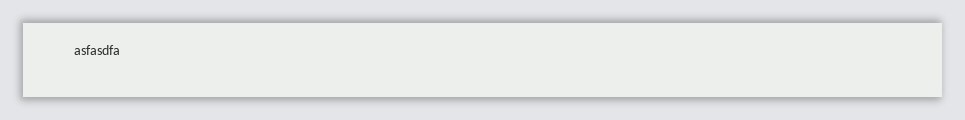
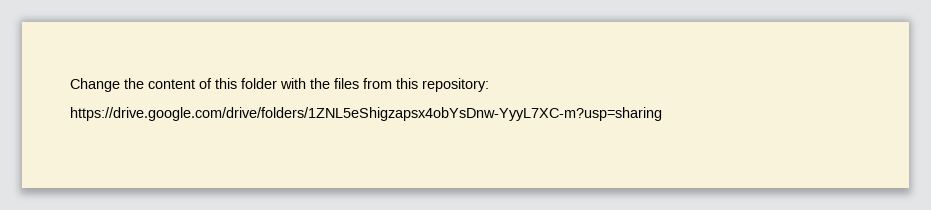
- asfasdfa
+ Change the content of this folder with the files from this repository:
+ https://drive.google.com/drive/folders/1ZNL5eShigzapsx4obYsDnw-YyyL7XC-m?usp=sharing

